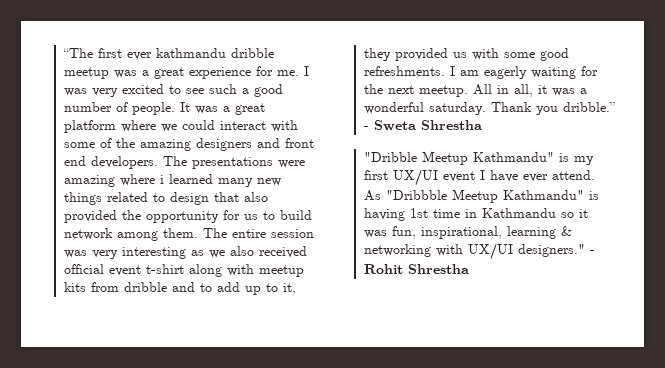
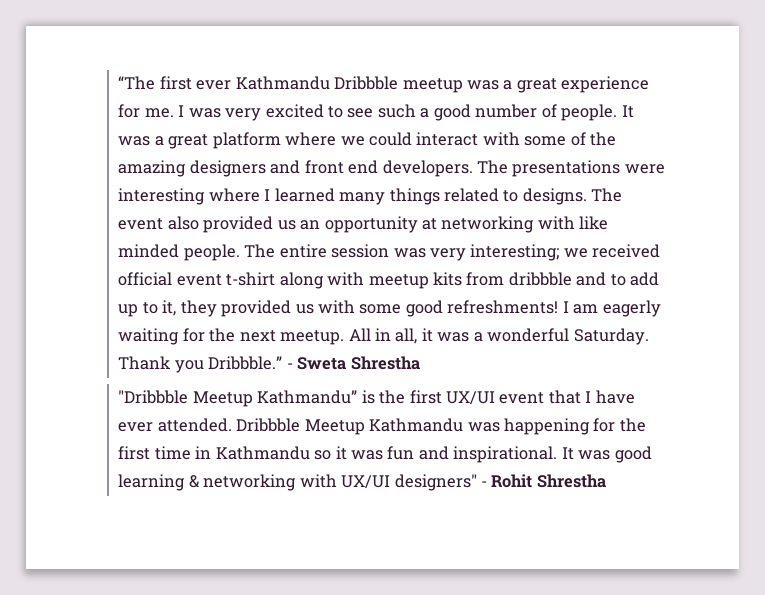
- “The first ever kathmandu dribble meetup was a great experience for me.
+ “The first ever Kathmandu Dribbble meetup was a great experience for me.
- The presentations were amazing where i learned many new things related to design that also provided the opportunity for us to build network among them.
+ The presentations were interesting where I learned many things related to designs. The event also provided us an opportunity at networking with like minded people.
- The entire session was very interesting as we also received official event t-shirt along with meetup kits from dribble and to add up to it, they provided us with some good refreshments.
+ The entire session was very interesting; we received official event t-shirt along with meetup kits from dribbble and to add up to it, they provided us with some good refreshments!
- All in all, it was a wonderful saturday.
+ All in all, it was a wonderful Saturday.
- Thank you dribble.”
+ Thank you Dribbble.”
- "Dribble Meetup Kathmandu" is my first UX/UI event I have ever attend. As "Dribbble Meetup Kathmandu" is having 1st time in Kathmandu so it was fun, inspirational, learning & networking with UX/UI designers." - Rohit Shrestha
+ "Dribbble Meetup Kathmandu” is the first UX/UI event that I have ever attended. Dribbble Meetup Kathmandu was happening for the first time in Kathmandu so it was fun and inspirational. It was good learning & networking with UX/UI designers" - Rohit Shrestha

